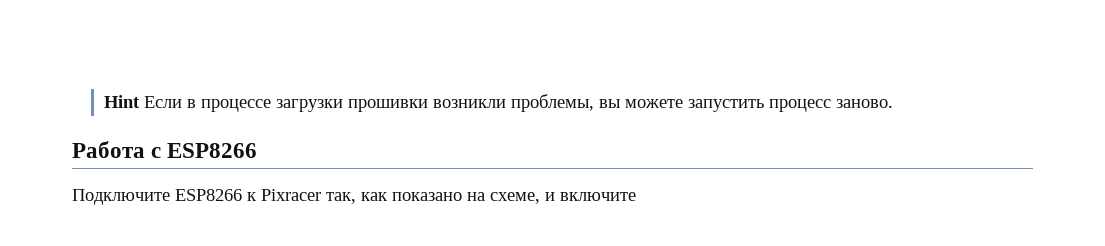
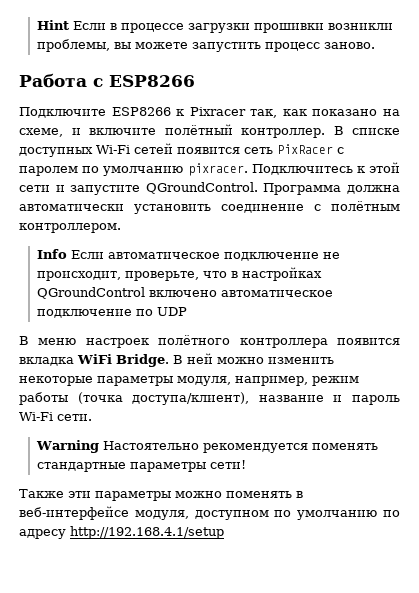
- Подключите ESP8266 к Pixracer так, как показано на схеме, и включите
+ Подключите ESP8266 к Pixracer так, как показано на схеме, и включите полётный контроллер. В списке доступных Wi-Fi сетей появится сеть PixRacer с паролем по умолчанию pixracer. Подключитесь к этой сети и запустите QGroundControl. Программа должна автоматически установить соединение с полётным контроллером.
+ Info Если автоматическое подключение не происходит, проверьте, что в настройках QGroundControl включено автоматическое подключение по UDP
+ В меню настроек полётного контроллера появится вкладка WiFi Bridge. В ней можно изменить некоторые параметры модуля, например, режим работы (точка доступа/клиент), название и пароль Wi-Fi сети.
+ Warning Настоятельно рекомендуется поменять стандартные параметры сети!
+ Также эти параметры можно поменять в веб-интерфейсе модуля, доступном по умолчанию по адресу http://192.168.4.1/setup

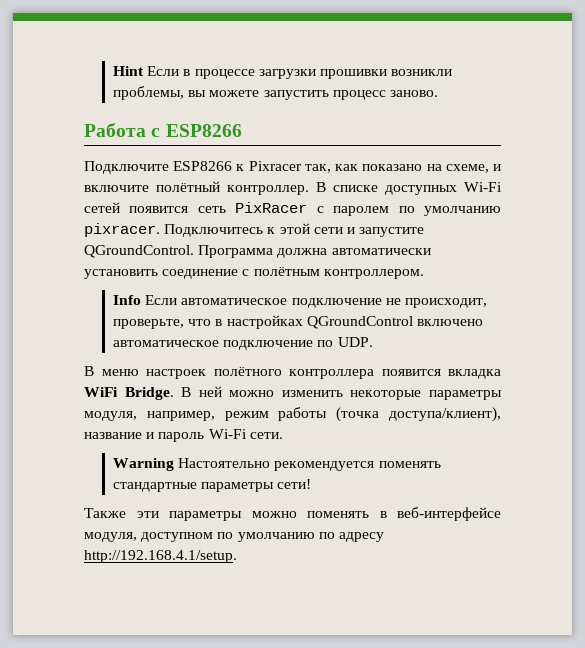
- Info Если автоматическое подключение не происходит, проверьте, что в настройках QGroundControl включено автоматическое подключение по UDP
+ Info Если автоматическое подключение не происходит, проверьте, что в настройках QGroundControl включено автоматическое подключение по UDP.
- Также эти параметры можно поменять в веб-интерфейсе модуля, доступном по умолчанию по адресу http://192.168.4.1/setup
+ Также эти параметры можно поменять в веб-интерфейсе модуля, доступном по умолчанию по адресу http://192.168.4.1/setup.

